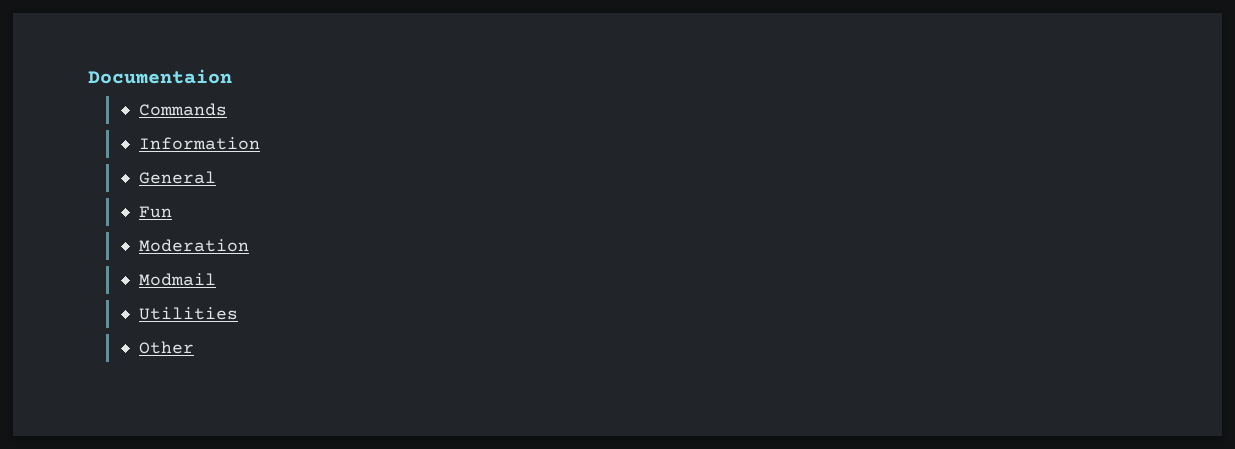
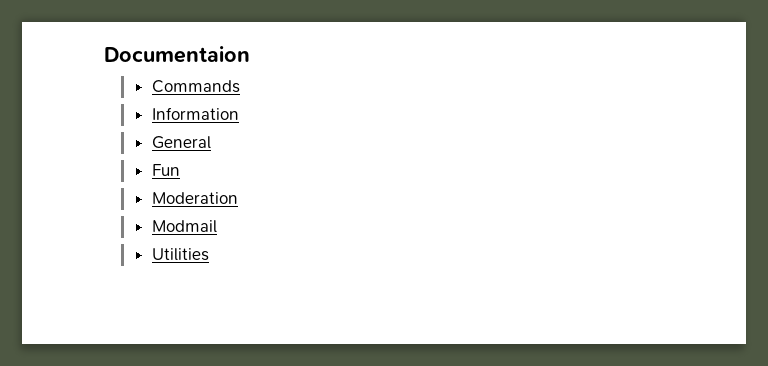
- Other

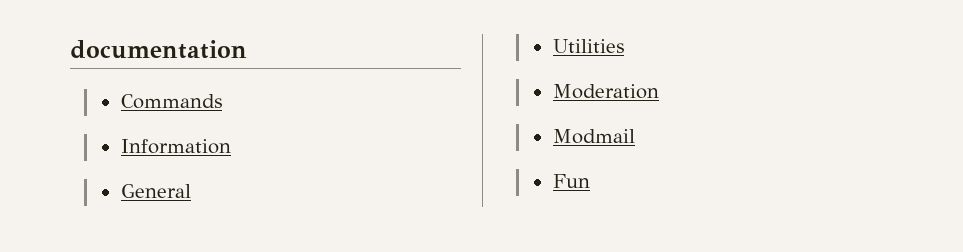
- Documentaion
+ documentation
- Fun
+ Utilities
- Utilities
+ Fun

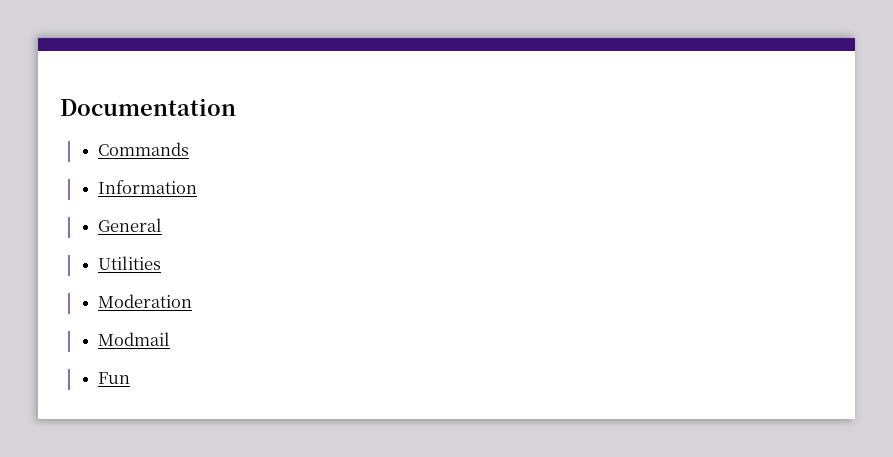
- documentation
+ Documentation

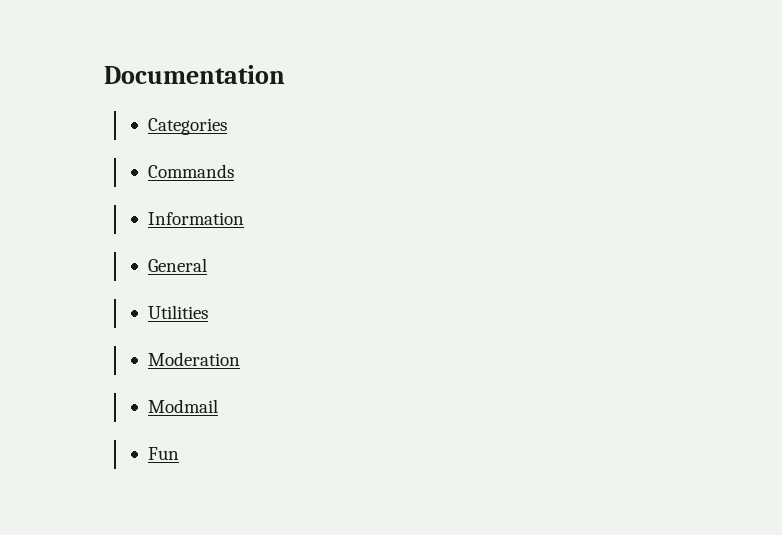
+ Categories

